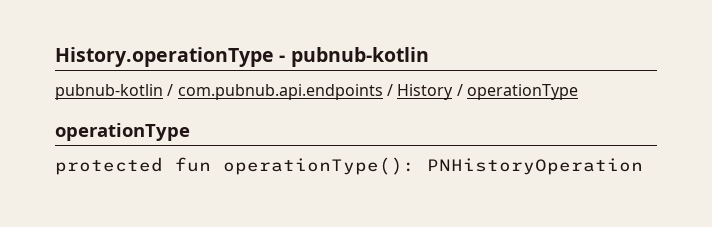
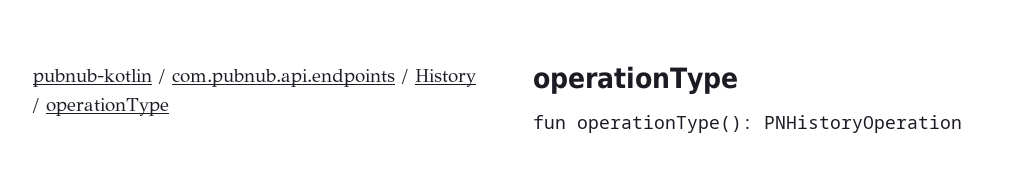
- History.operationType - pubnub-kotlin
- protected fun operationType(): PNHistoryOperation
+ fun operationType(): PNHistoryOperation

